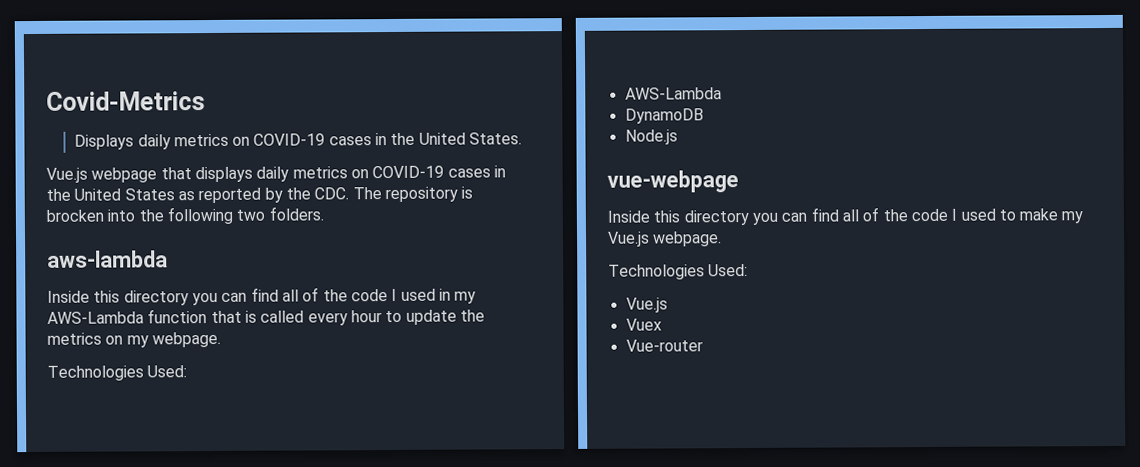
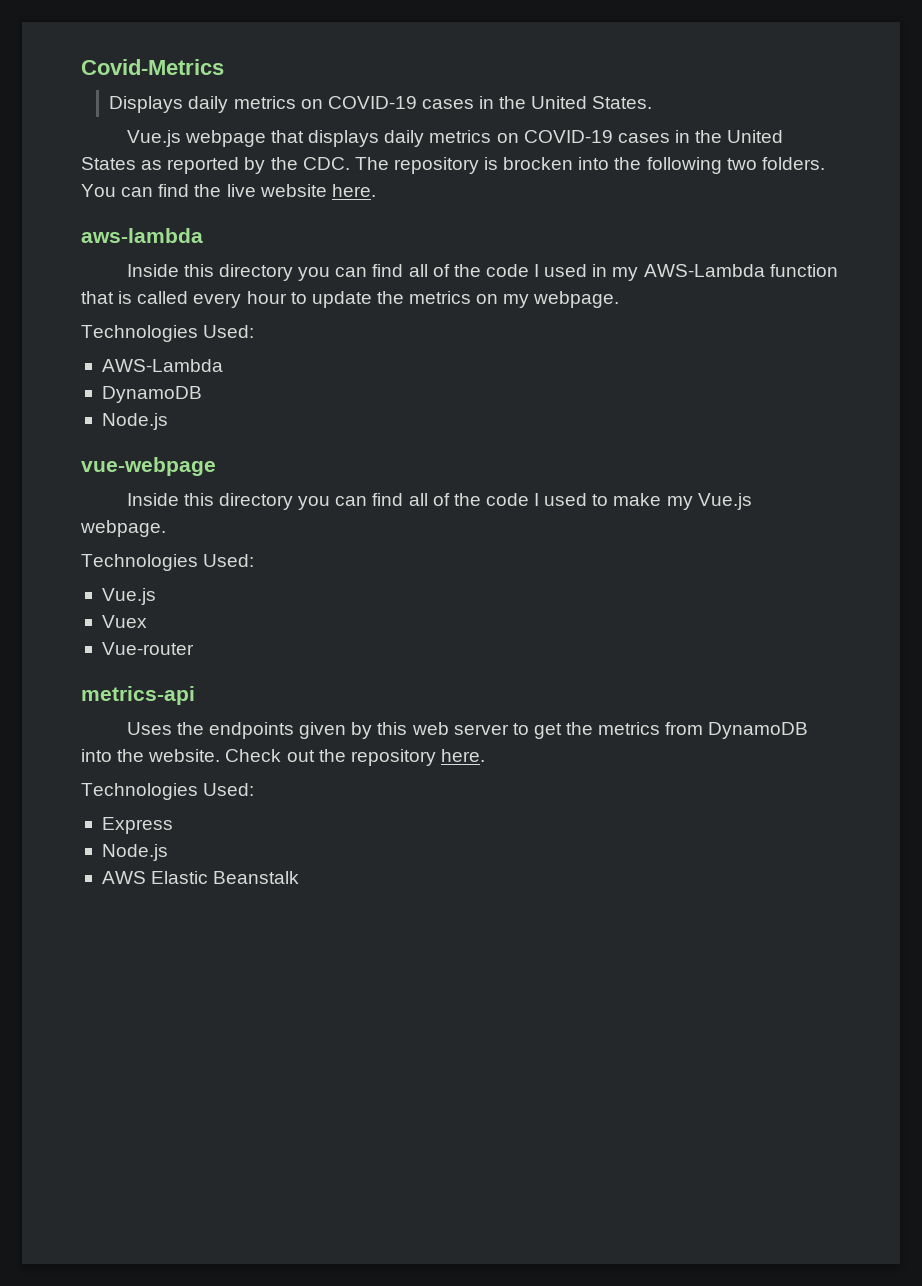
+ You can find the live website here.
+ metrics-api
+ Uses the endpoints given by this web server to get the metrics from DynamoDB into the website. Check out the repository here.
+ Technologies Used:
+ Express
+ Node.js
+ AWS Elastic Beanstalk

